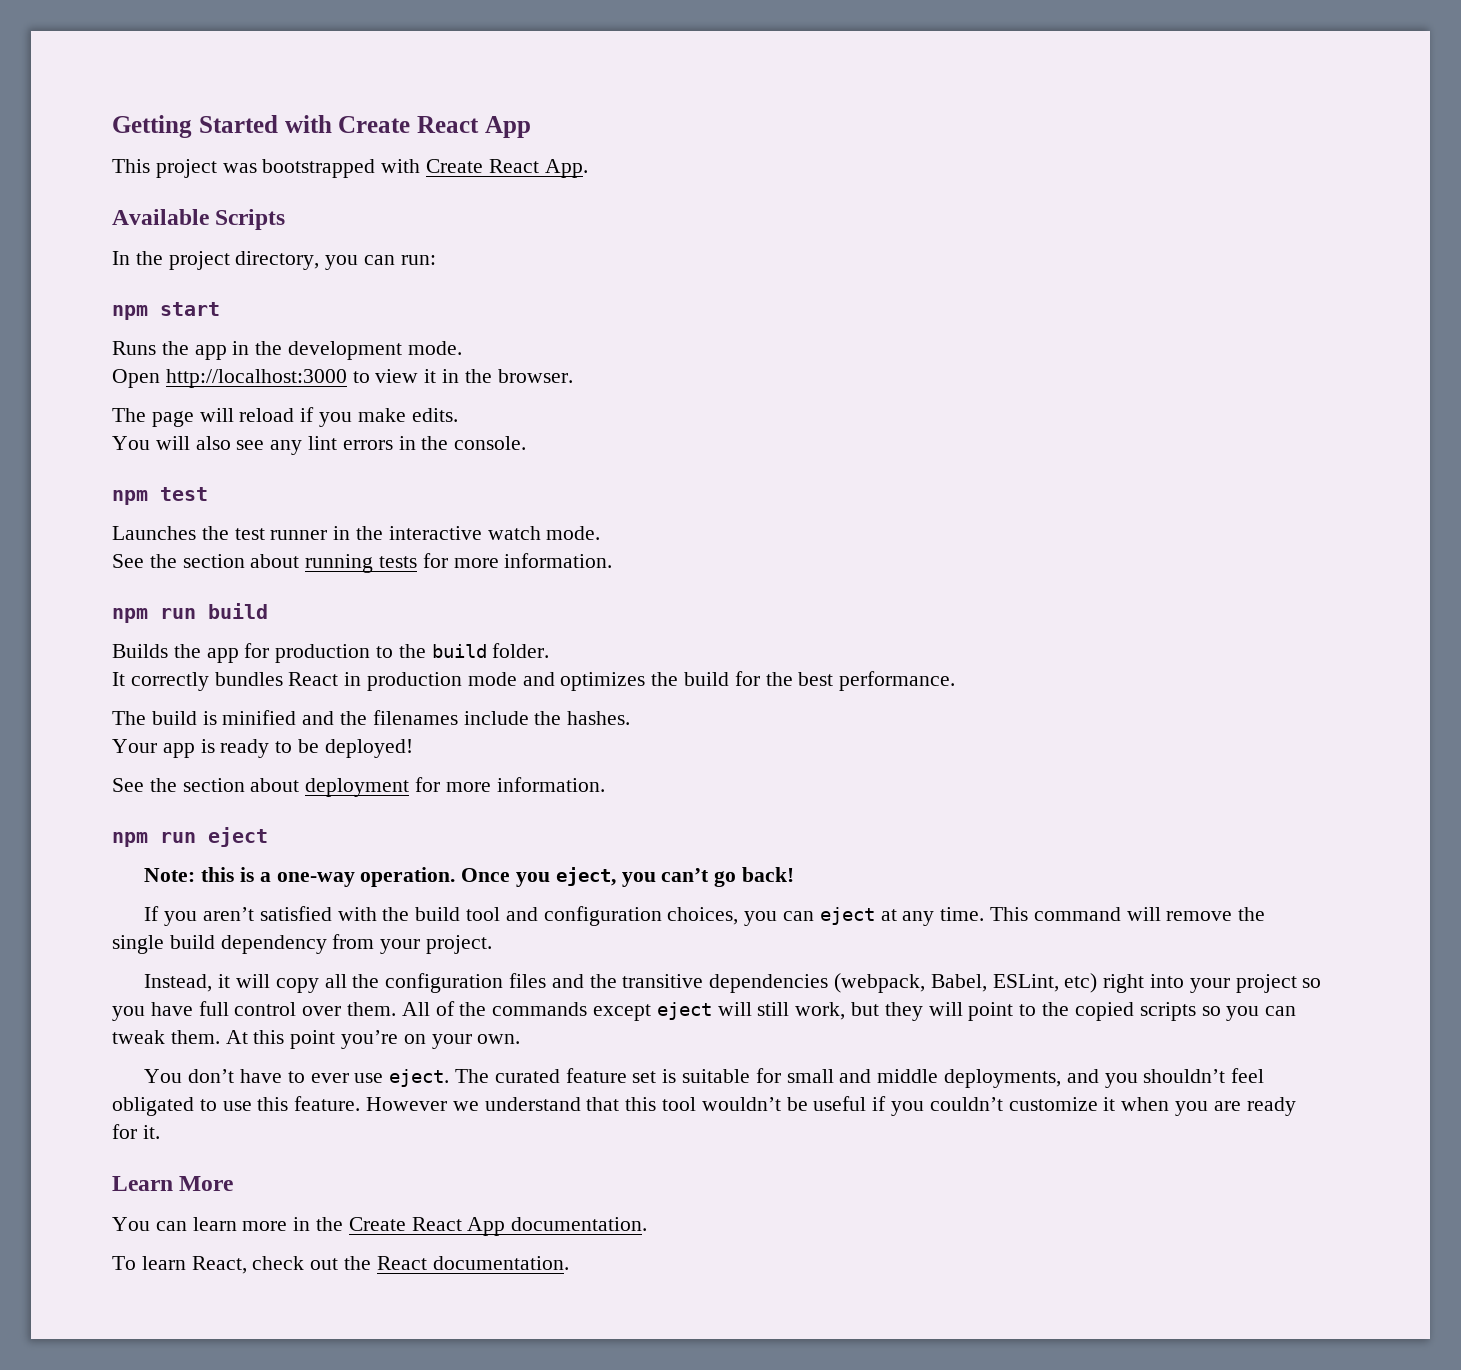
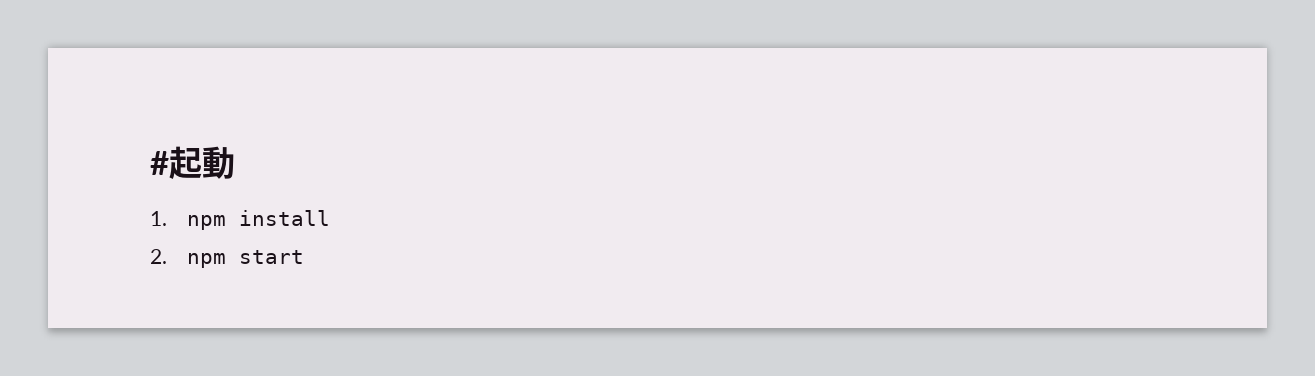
- Getting Started with Create React App
- This project was bootstrapped with Create React App.
- Available Scripts
- In the project directory, you can run:
- npm start
- Runs the app in the development mode.
- Open http://localhost:3000 to view it in the browser.
- The page will reload if you make edits.
- You will also see any lint errors in the console.
- npm test
- Launches the test runner in the interactive watch mode.
- See the section about running tests for more information.
- npm run build
- Builds the app for production to the build folder.
- It correctly bundles React in production mode and optimizes the build for the best performance.
- The build is minified and the filenames include the hashes.
- Your app is ready to be deployed!
- See the section about deployment for more information.
- npm run eject
- Note: this is a one-way operation. Once you eject, you can’t go back!
- If you aren’t satisfied with the build tool and configuration choices, you can eject at any time. This command will remove the single build dependency from your project.
- Instead, it will copy all the configuration files and the transitive dependencies (webpack, Babel, ESLint, etc) right into your project so you have full control over them. All of the commands except eject will still work, but they will point to the copied scripts so you can tweak them. At this point you’re on your own.
- You don’t have to ever use eject. The curated feature set is suitable for small and middle deployments, and you shouldn’t feel obligated to use this feature. However we understand that this tool wouldn’t be useful if you couldn’t customize it when you are ready for it.
- Learn More
- You can learn more in the Create React App documentation.
- To learn React, check out the React documentation.
+ #起動
+ 1. npm install
+ 2. npm start

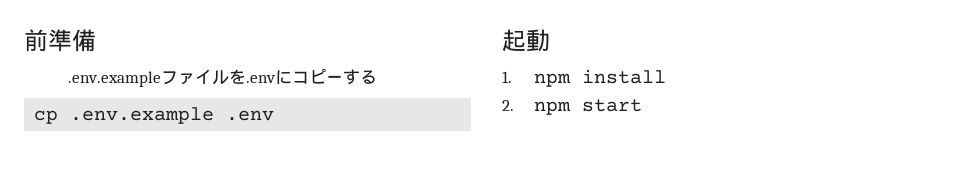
- #起動
+ 前準備
+ .env.exampleファイルを.envにコピーする
+ cp .env.example .env
+ 起動

